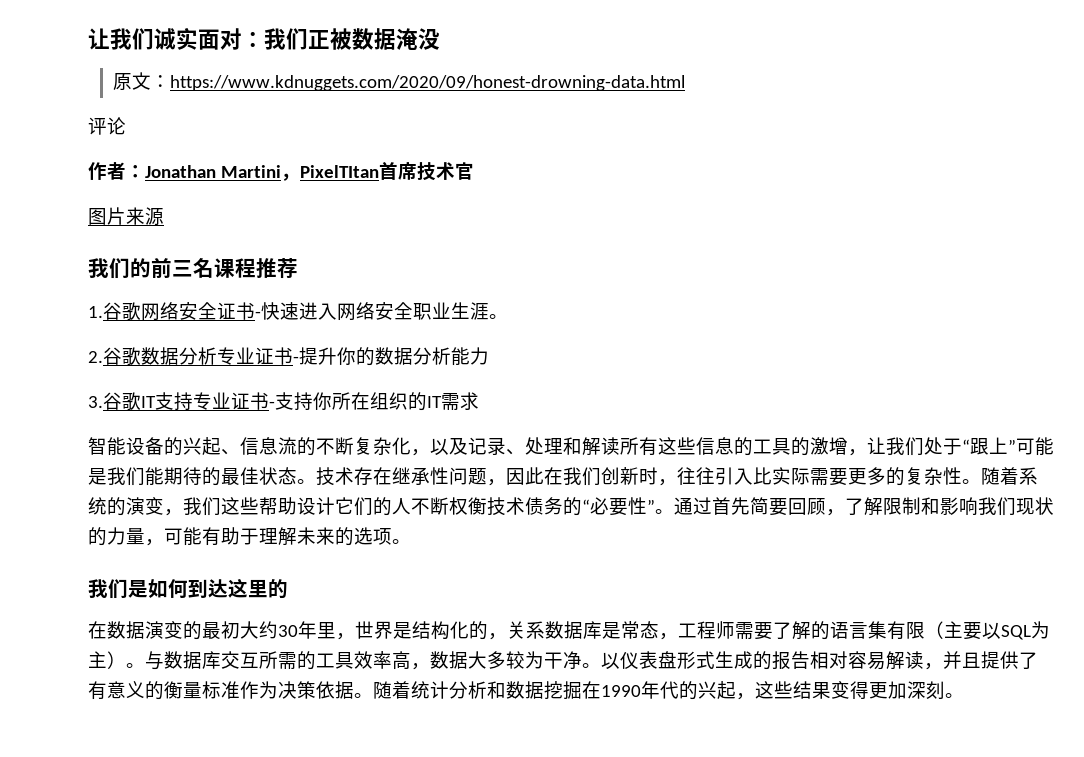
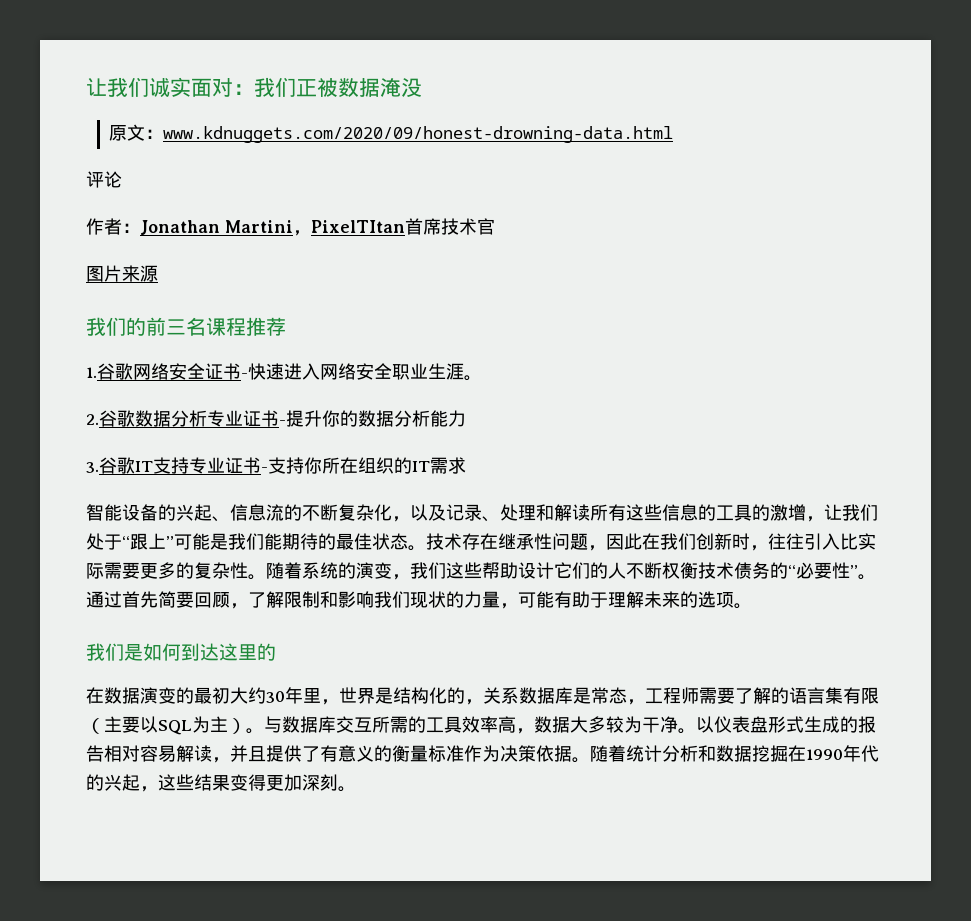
- 原文：https://www.kdnuggets.com/2020/09/honest-drowning-data.html
+ 原文：www.kdnuggets.com/2020/09/honest-drowning-data.html

